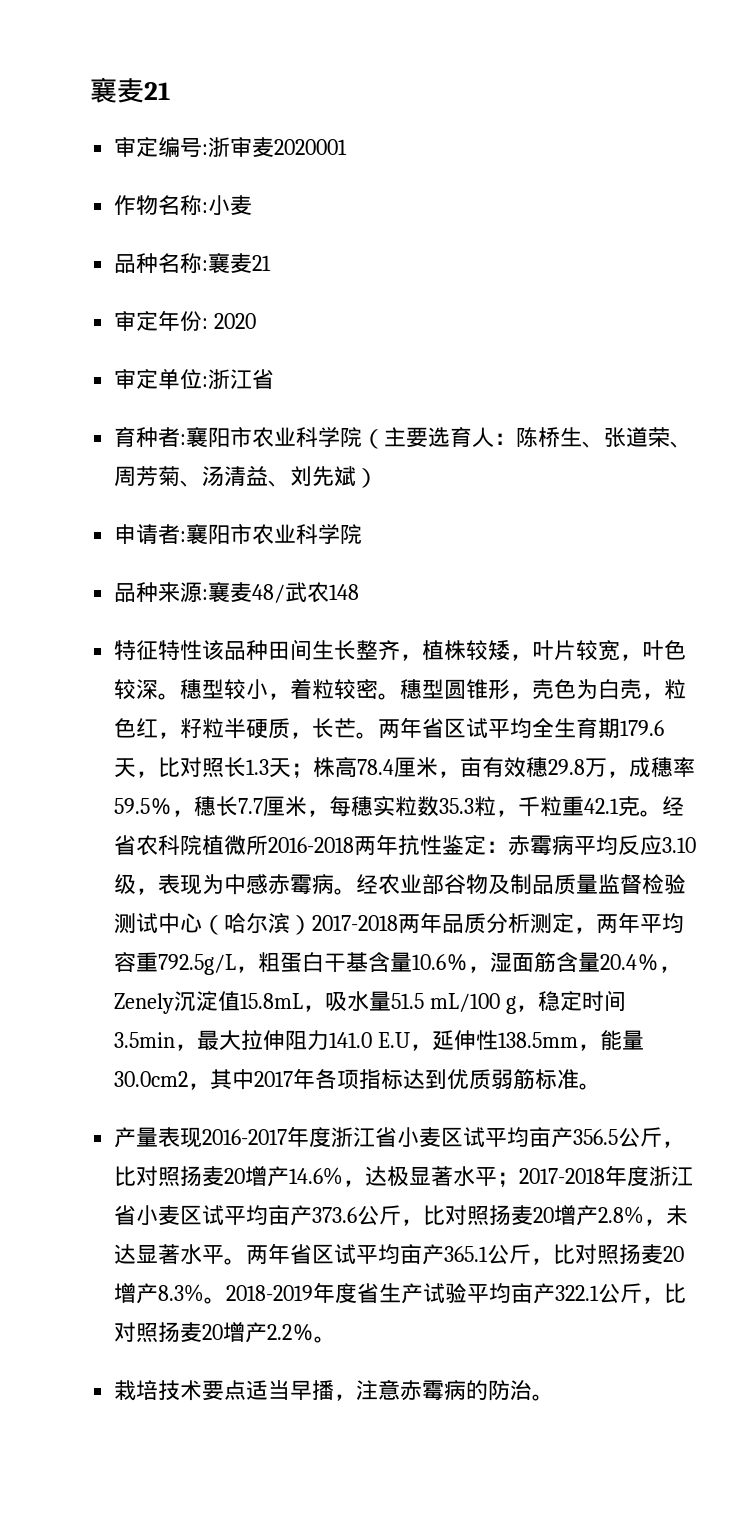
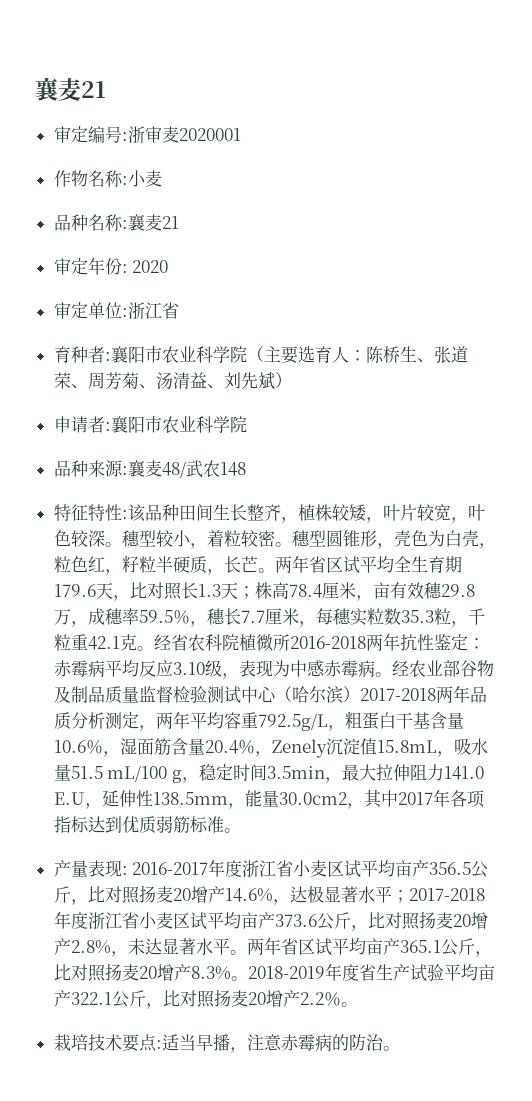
- 特征特性该品种田间生长整齐，植株较矮，叶片较宽，叶色较深。
+ 特征特性:该品种田间生长整齐，植株较矮，叶片较宽，叶色较深。
- 产量表现2016-2017年度浙江省小麦区试平均亩产356.5公斤，比对照扬麦20增产14.6%，达极显著水平；2017-2018年度浙江省小麦区试平均亩产373.6公斤，比对照扬麦20增产2.8%，未达显著水平。
+ 产量表现: 2016-2017年度浙江省小麦区试平均亩产356.5公斤，比对照扬麦20增产14.6%，达极显著水平；2017-2018年度浙江省小麦区试平均亩产373.6公斤，比对照扬麦20增产2.8%，未达显著水平。
- 栽培技术要点适当早播，注意赤霉病的防治。
+ 栽培技术要点:适当早播，注意赤霉病的防治。

